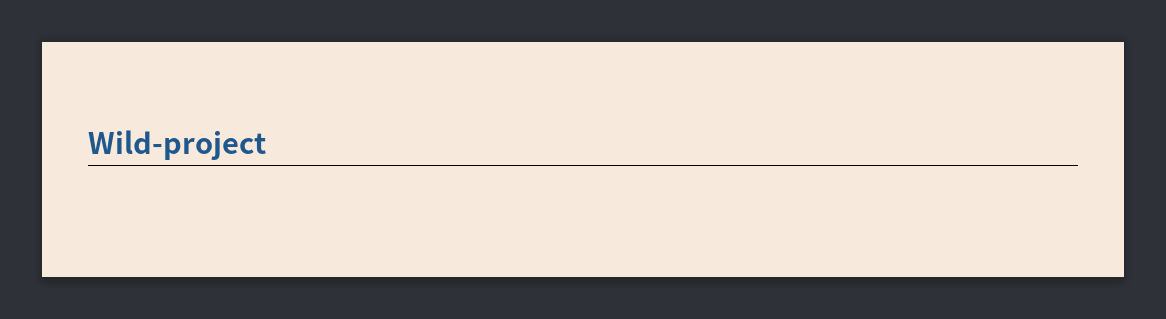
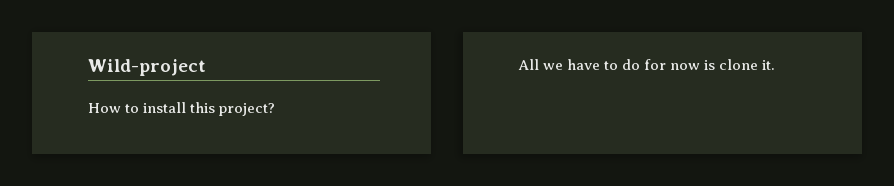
+ How to install this project?
+ All we have to do for now is clone it.

